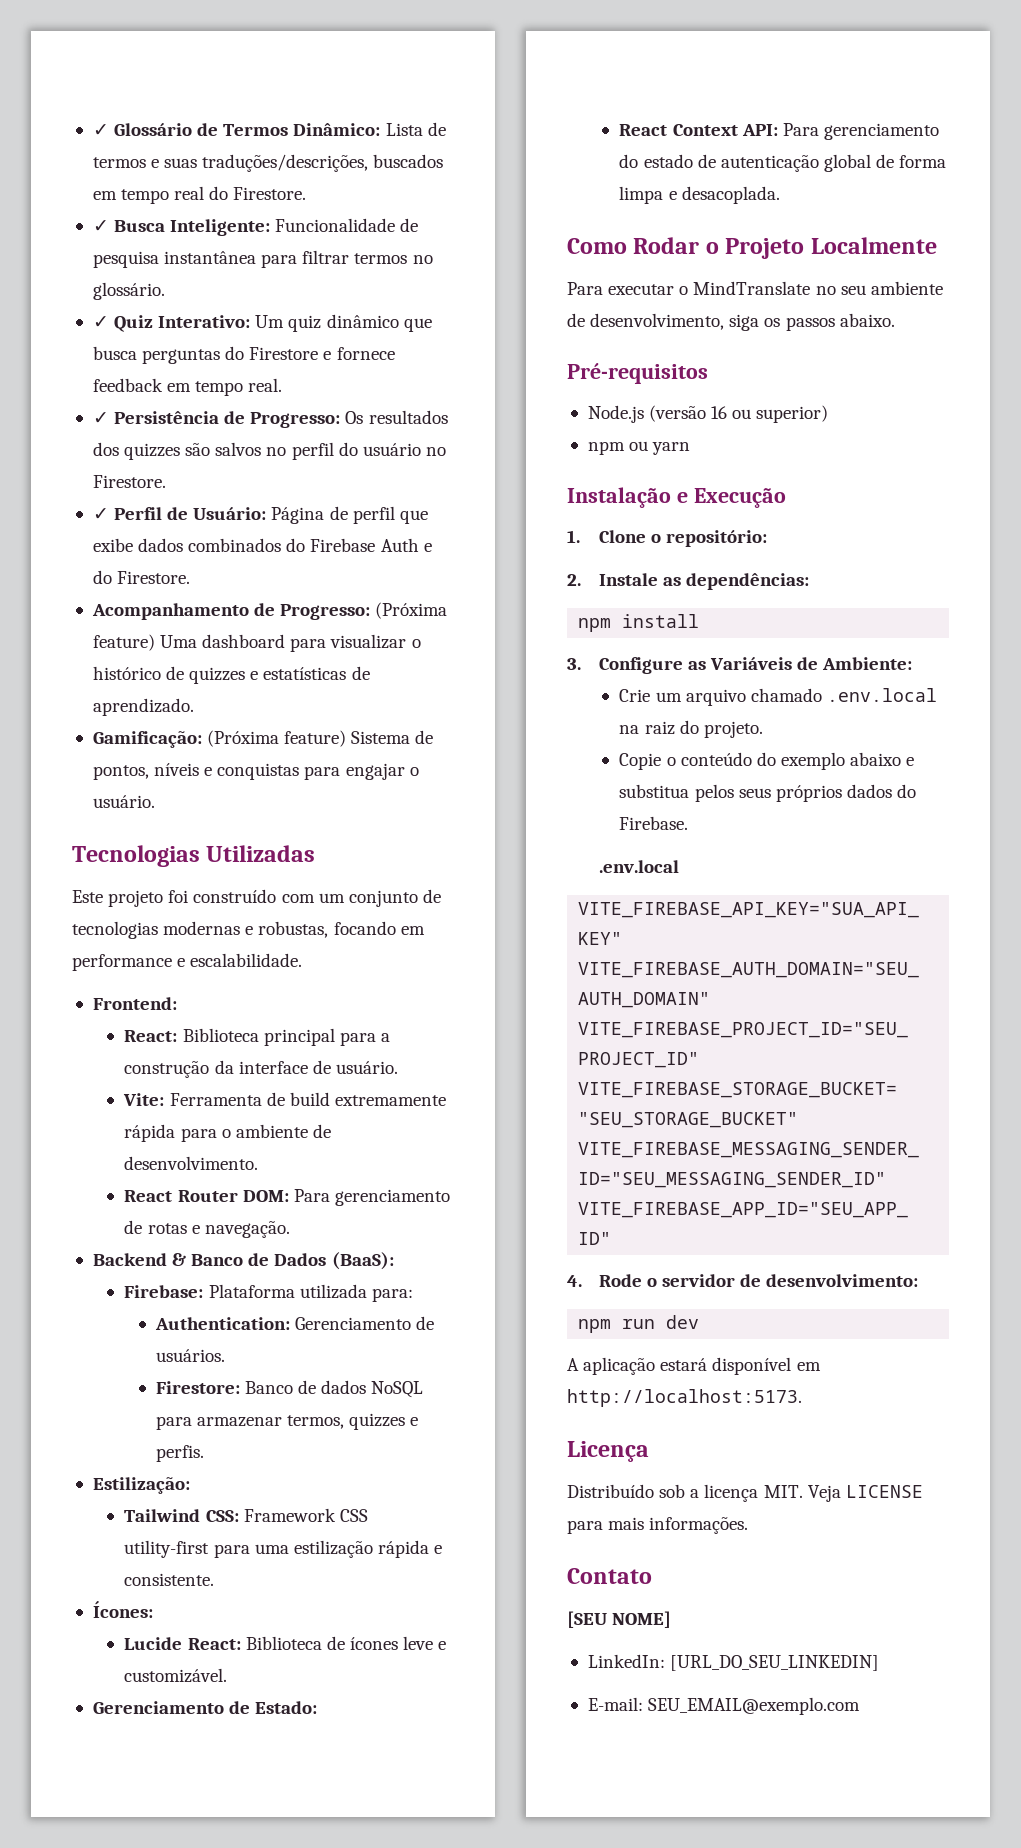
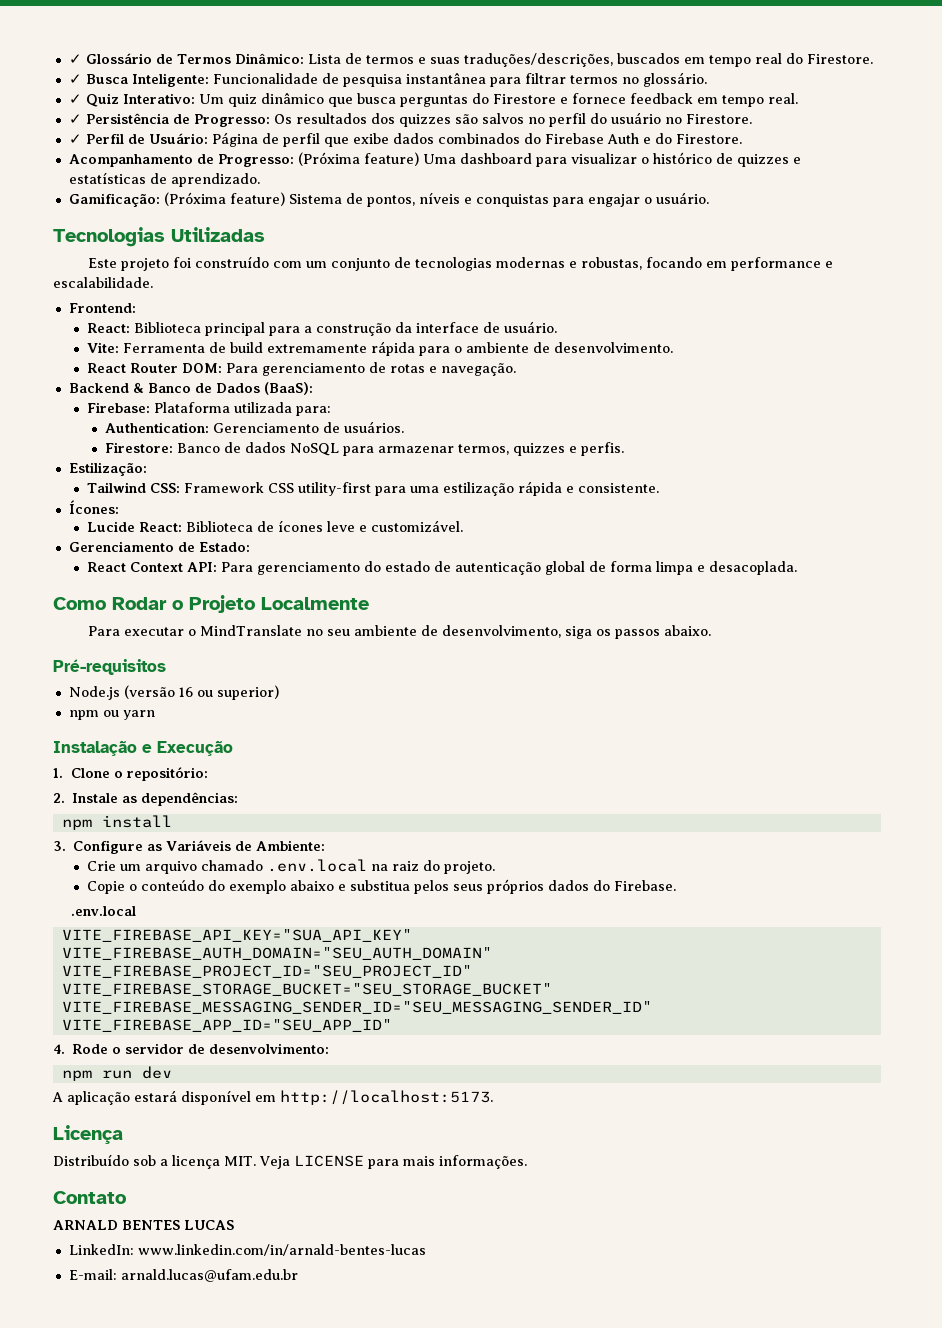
- [SEU NOME]
+ ARNALD BENTES LUCAS
- LinkedIn: [URL_DO_SEU_LINKEDIN]
+ LinkedIn: www.linkedin.com/in/arnald-bentes-lucas
- E-mail: SEU_EMAIL@exemplo.com
+ E-mail: arnald.lucas@ufam.edu.br

